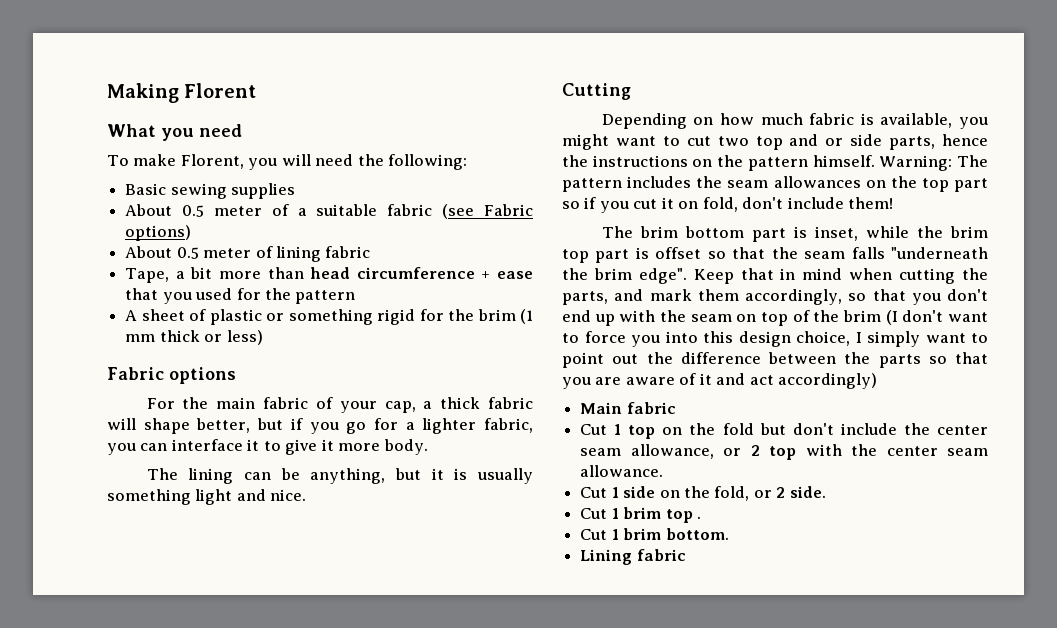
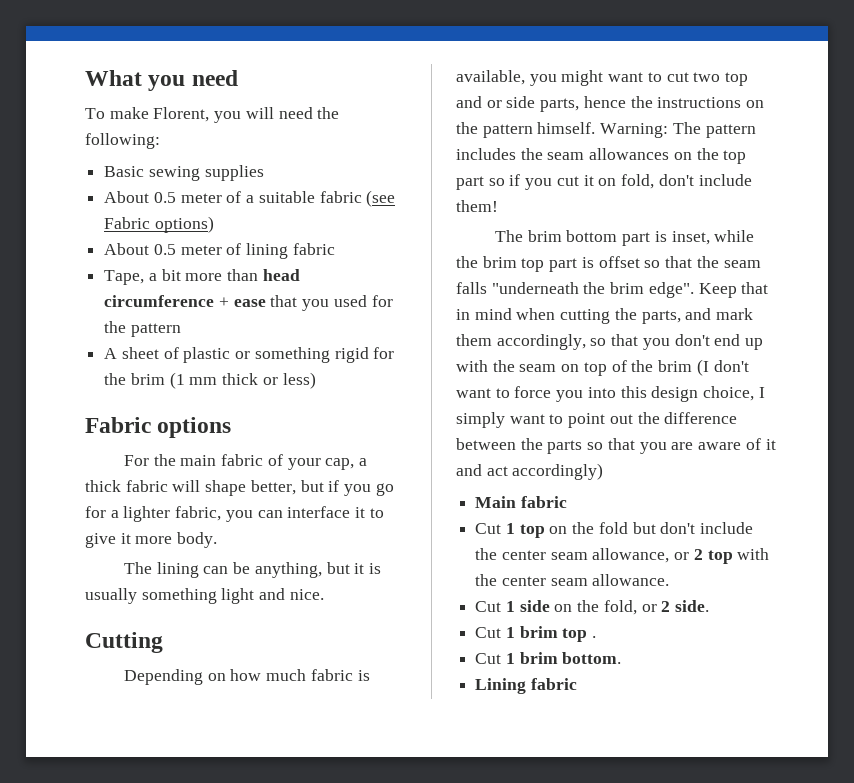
- Making Florent

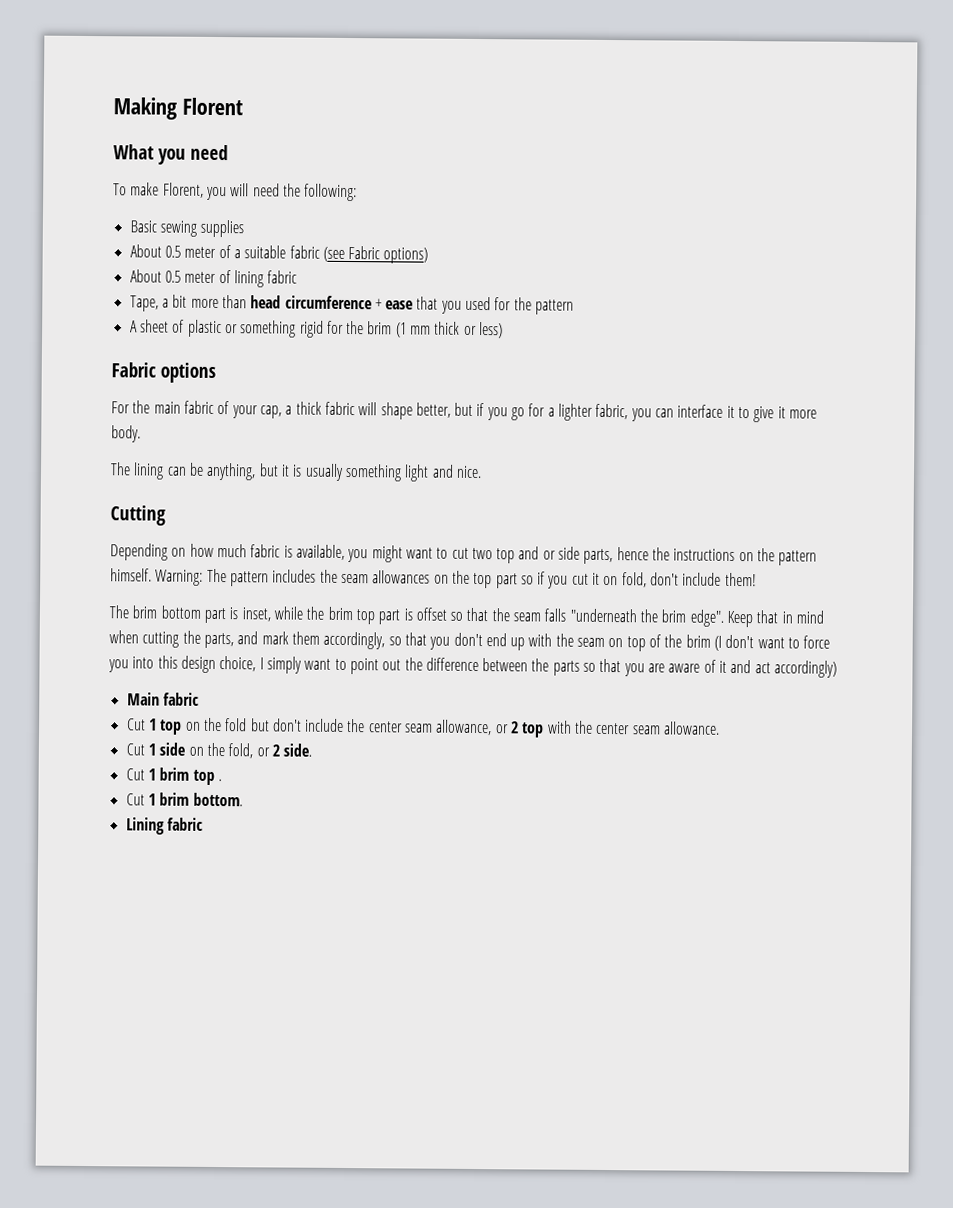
+ Making Florent

